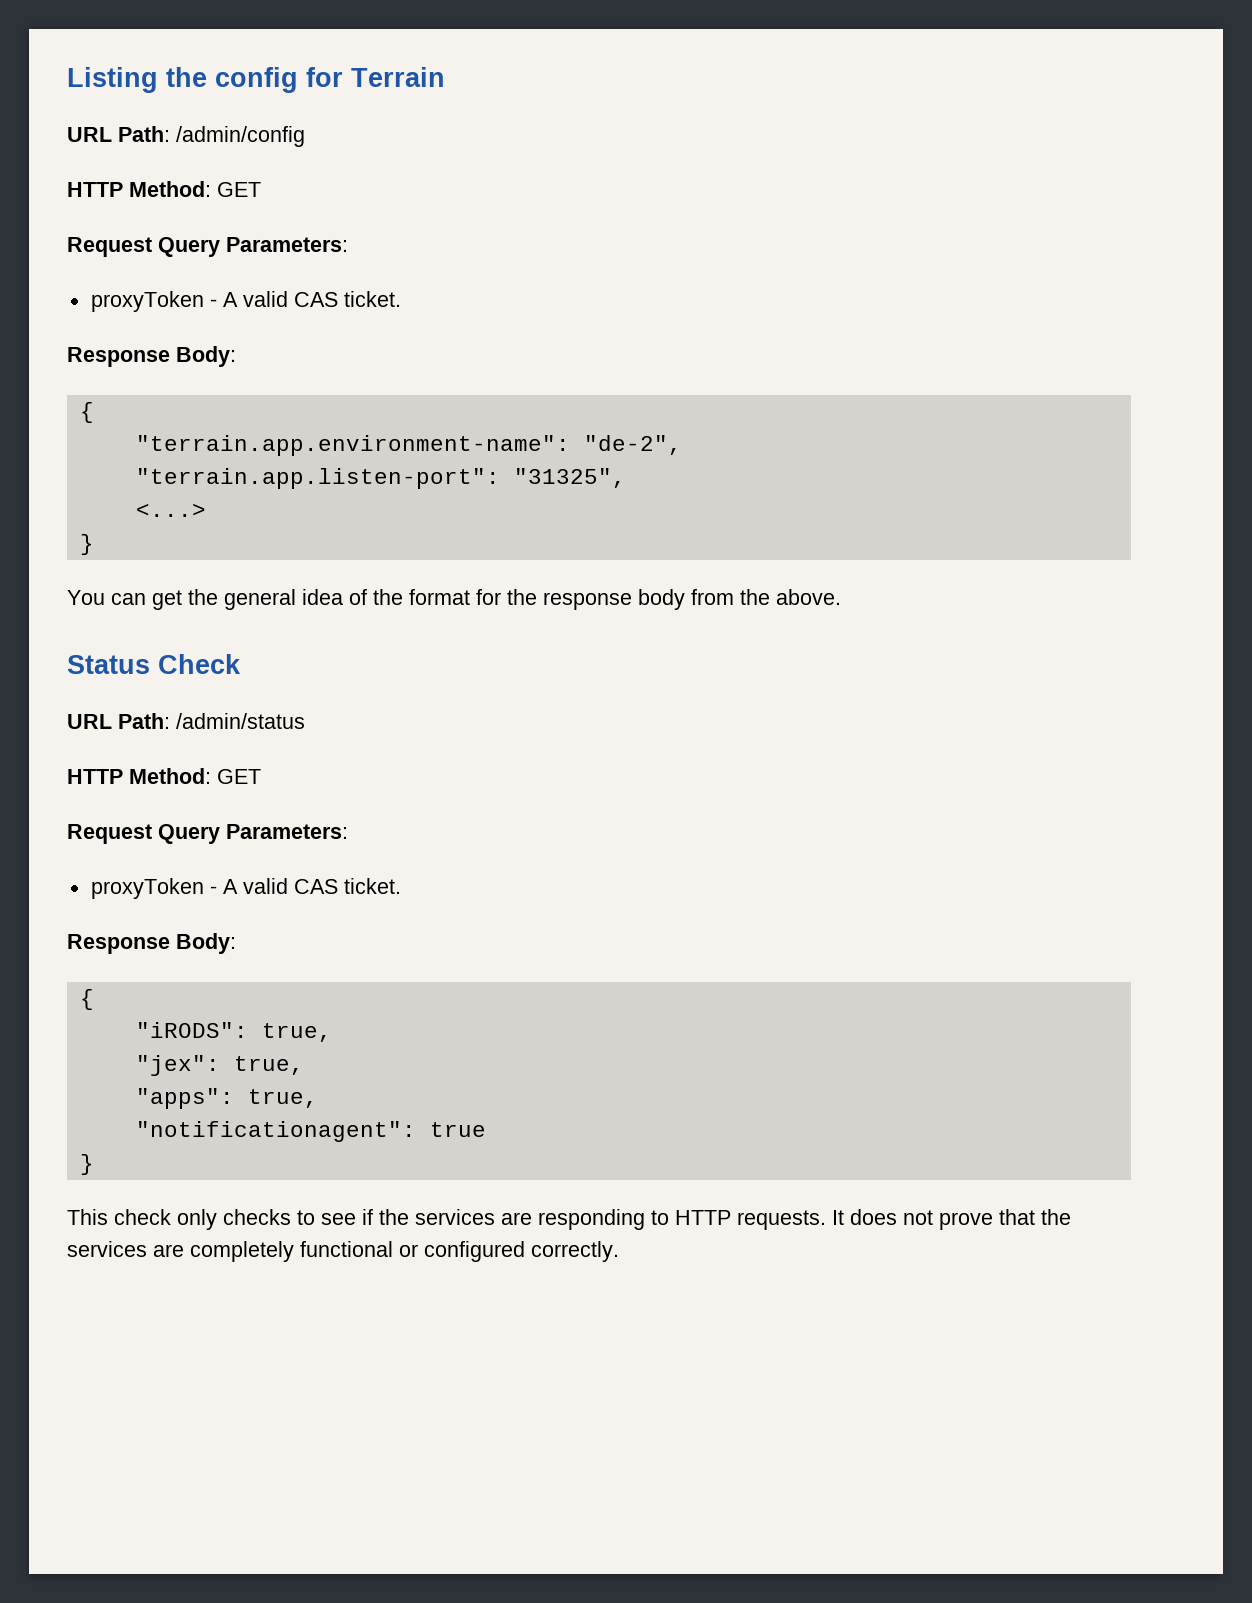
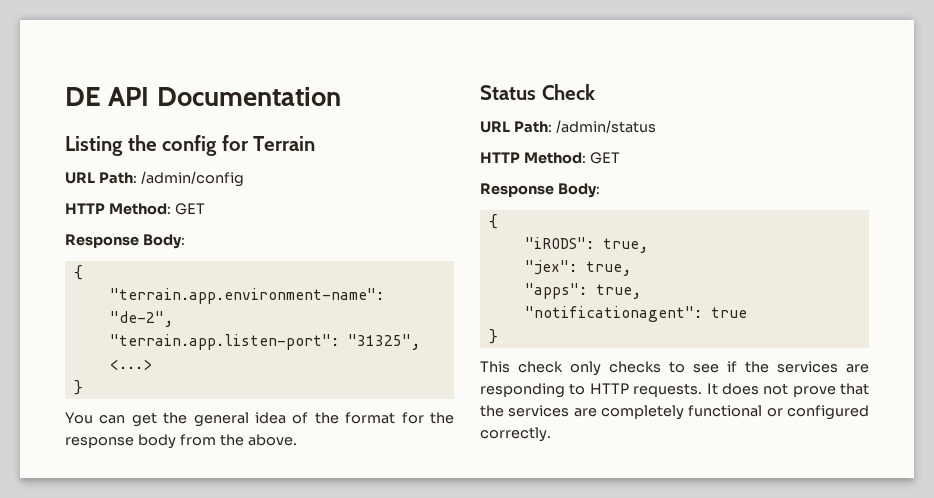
+ DE API Documentation
  URL Path: /admin/config
  HTTP Method: GET
- Request Query Parameters:
- proxyToken - A valid CAS ticket.
  URL Path: /admin/status
  HTTP Method: GET
- Request Query Parameters:
- proxyToken - A valid CAS ticket.

